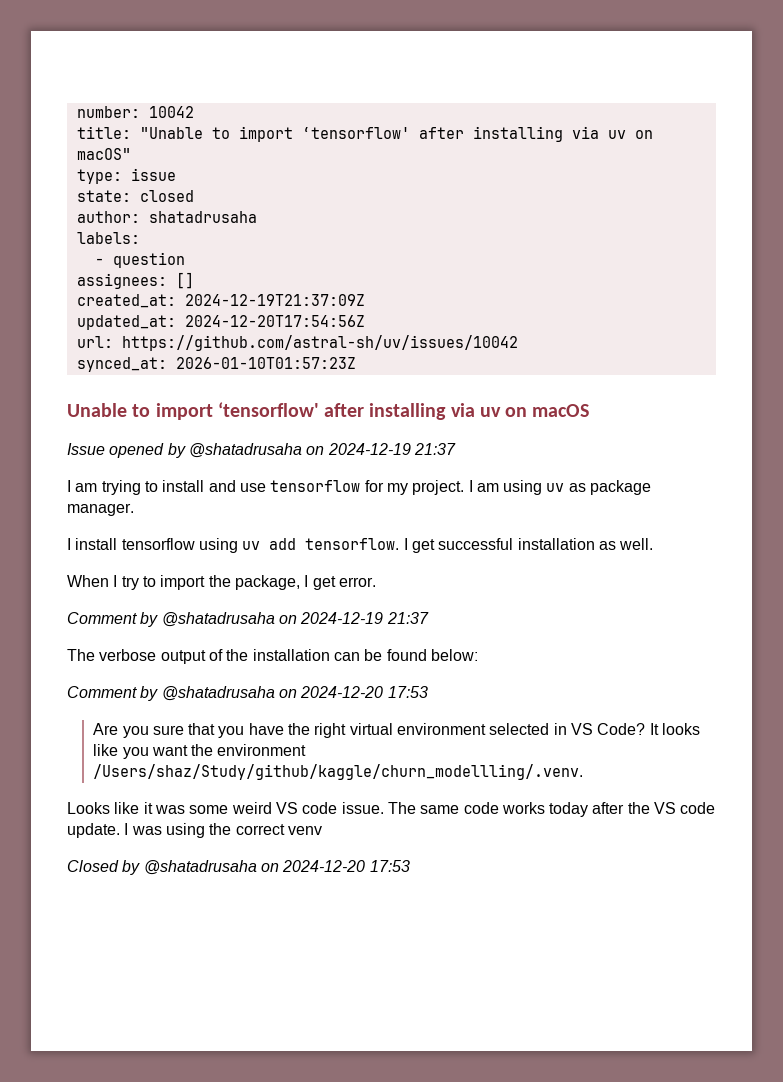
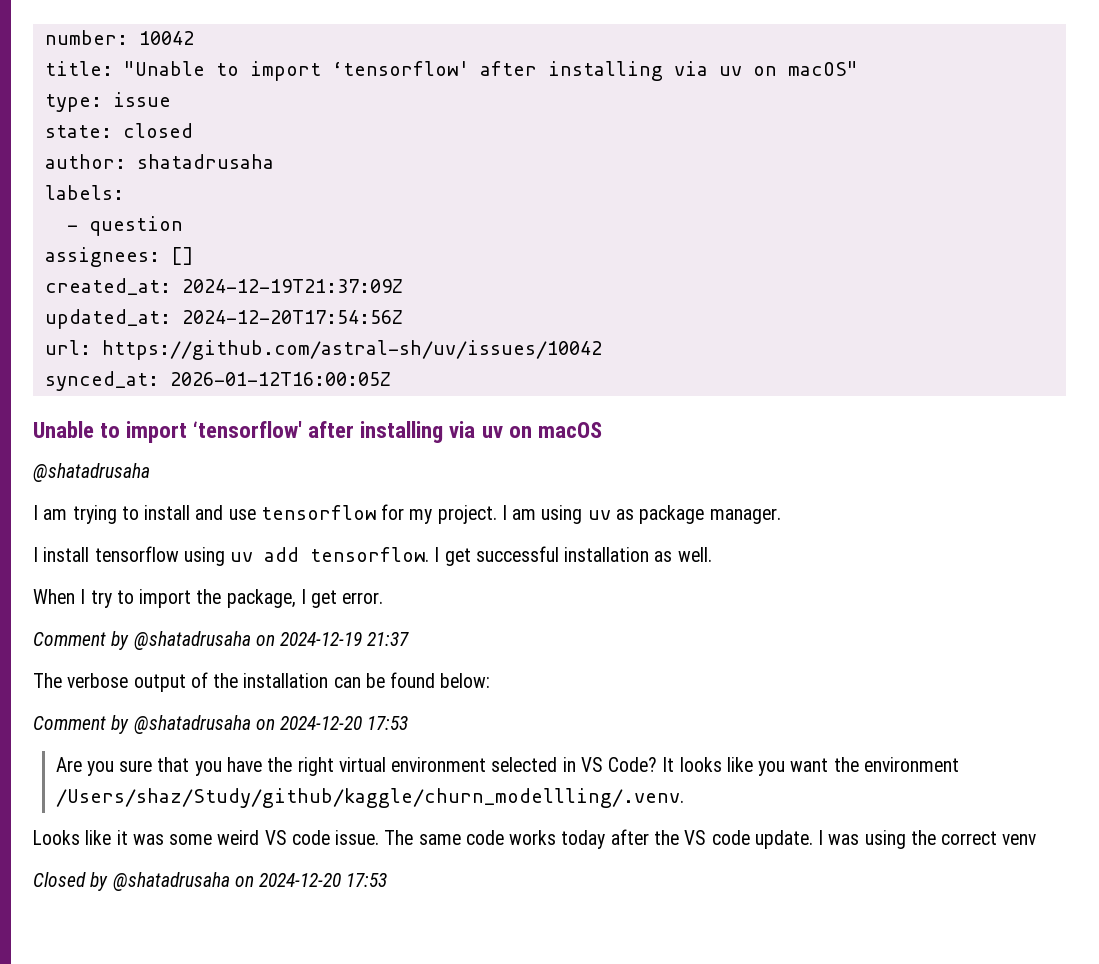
- synced_at: 2026-01-10T01:57:23Z
+ synced_at: 2026-01-12T16:00:05Z
  Unable to import ‘tensorflow' after installing via uv on macOS
- Issue opened by @shatadrusaha on 2024-12-19 21:37
+ @shatadrusaha

